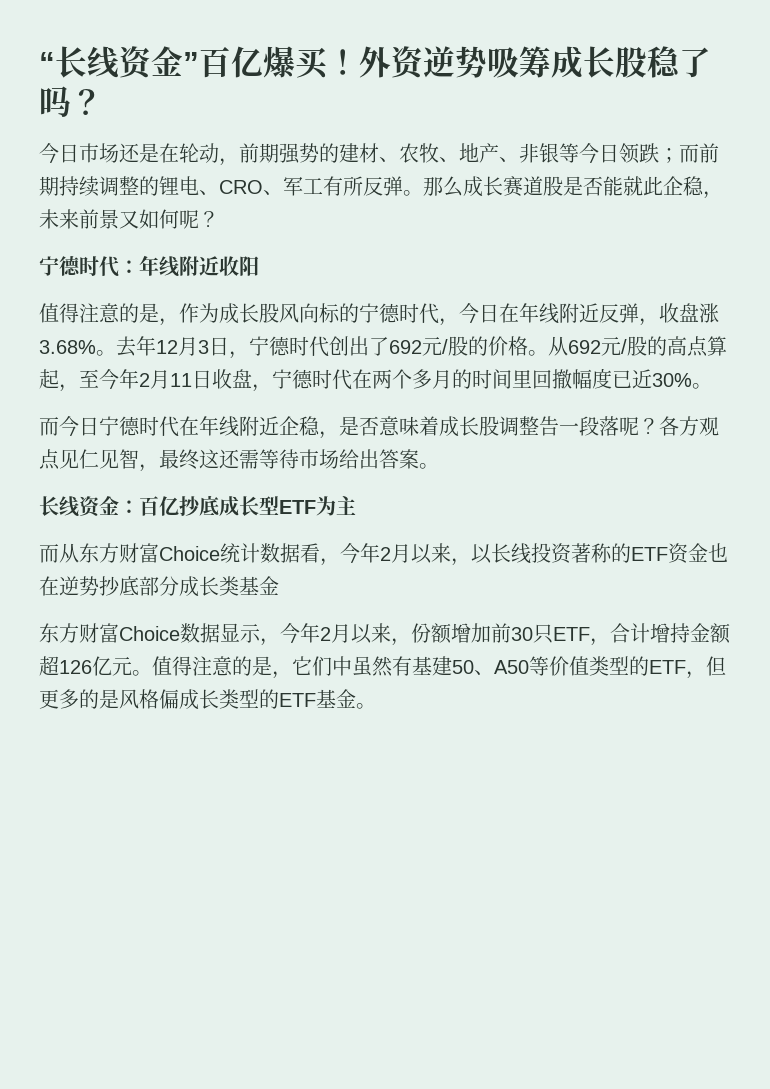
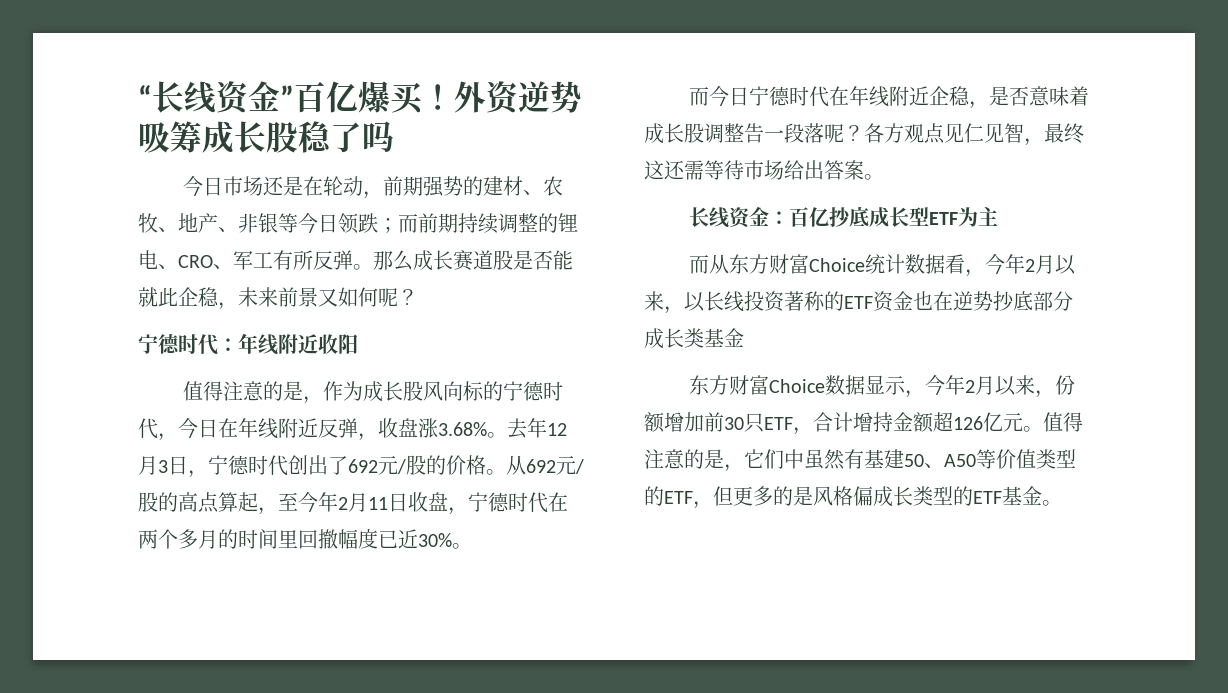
- 外资逆势吸筹成长股稳了吗？
+ 外资逆势吸筹成长股稳了吗

